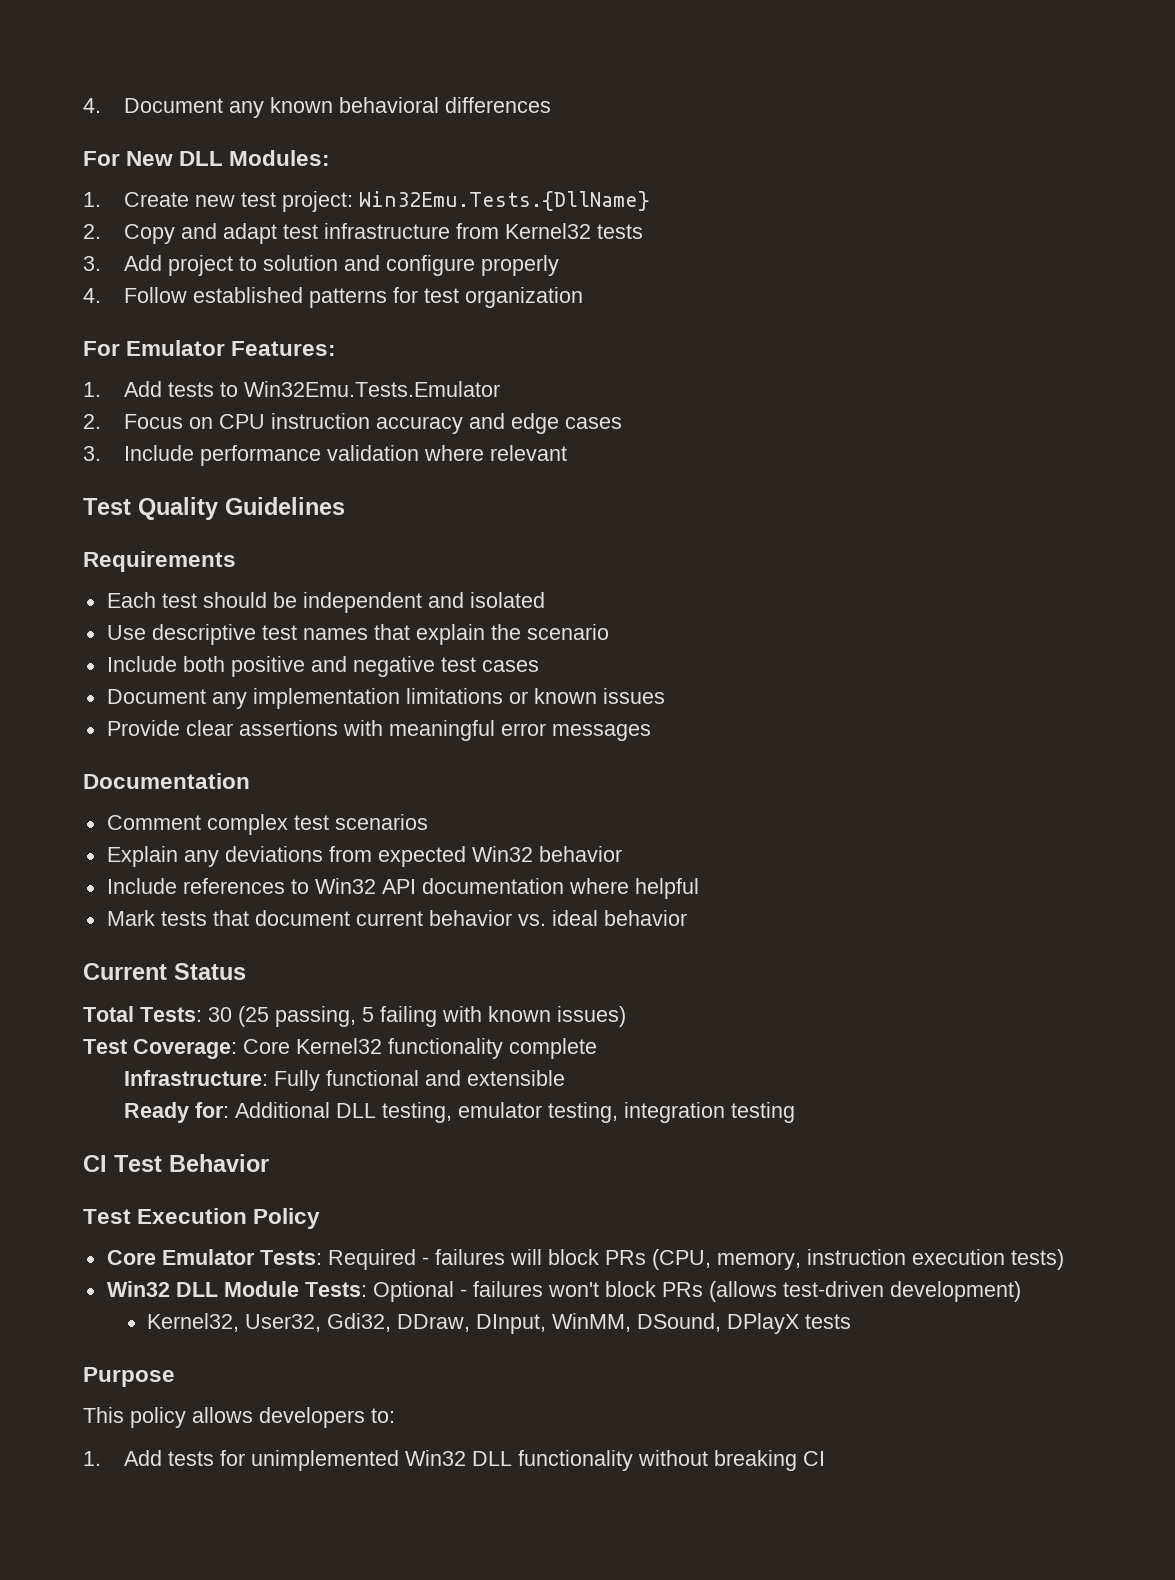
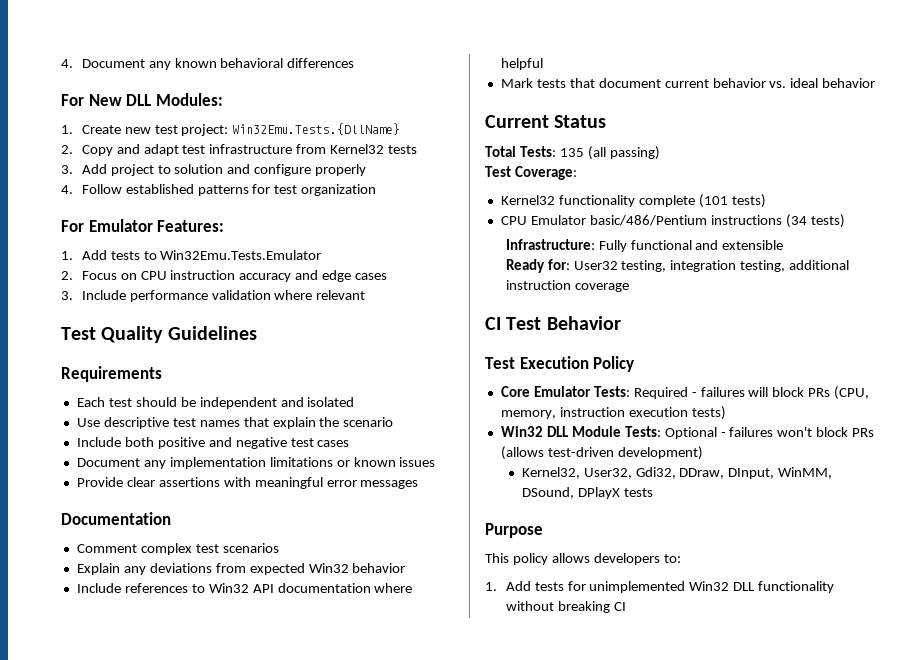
- Total Tests: 30 (25 passing, 5 failing with known issues)
+ Total Tests: 135 (all passing)
- Test Coverage: Core Kernel32 functionality complete
+ Test Coverage:
+ Kernel32 functionality complete (101 tests)
+ CPU Emulator basic/486/Pentium instructions (34 tests)
- Ready for: Additional DLL testing, emulator testing, integration testing
+ Ready for: User32 testing, integration testing, additional instruction coverage

